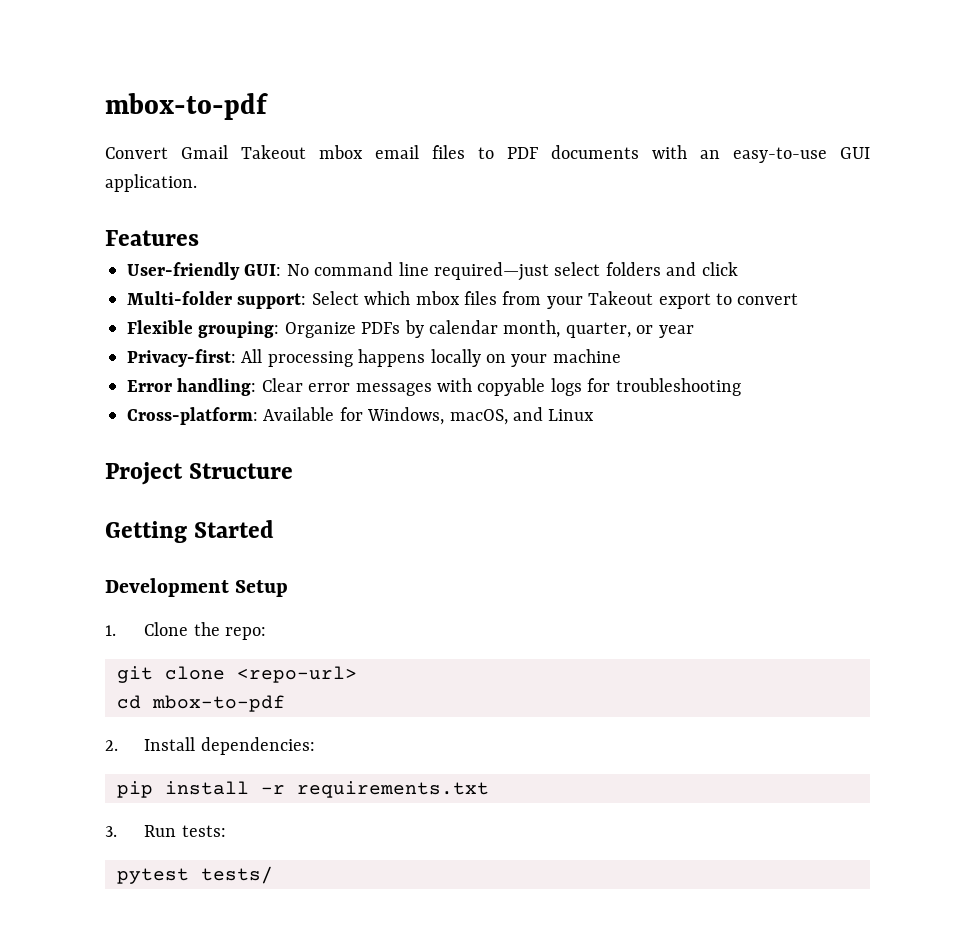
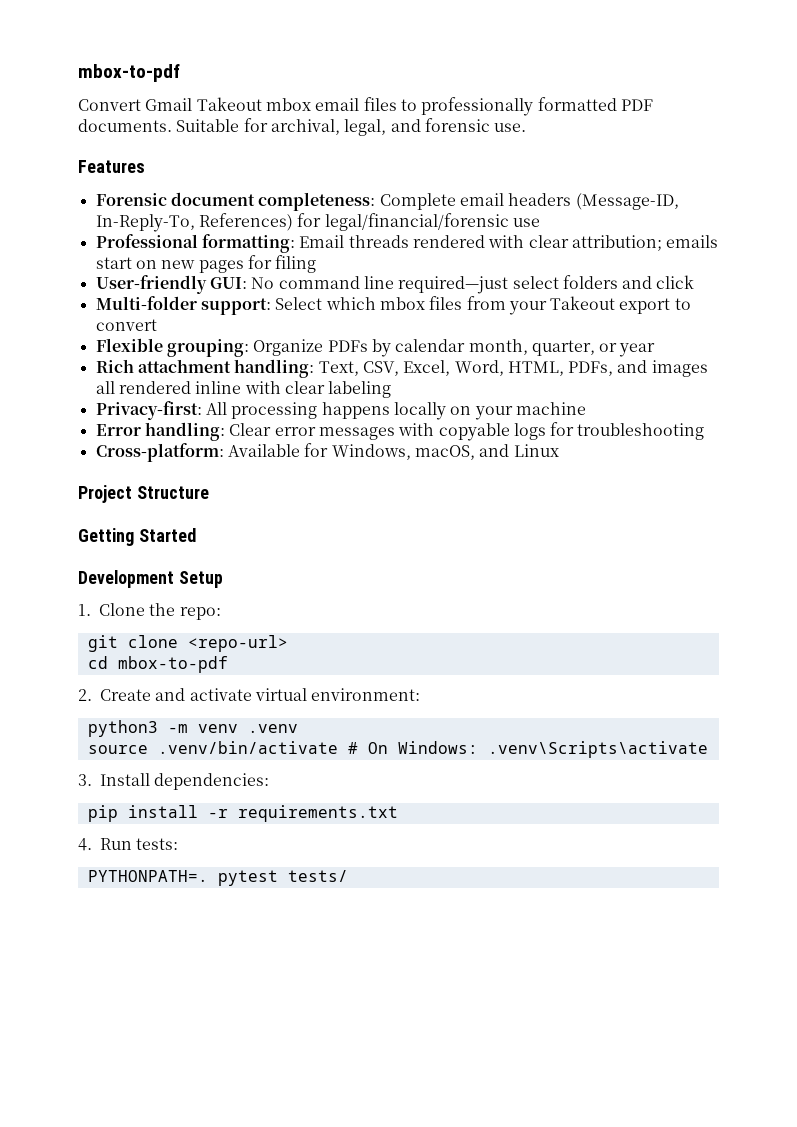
- Convert Gmail Takeout mbox email files to PDF documents with an easy-to-use GUI application.
+ Convert Gmail Takeout mbox email files to professionally formatted PDF documents. Suitable for archival, legal, and forensic use.
  Features
+ Forensic document completeness: Complete email headers (Message-ID, In-Reply-To, References) for legal/financial/forensic use
+ Professional formatting: Email threads rendered with clear attribution; emails start on new pages for filing
+ Rich attachment handling: Text, CSV, Excel, Word, HTML, PDFs, and images all rendered inline with clear labeling
- 2. Install dependencies:
+ 2. Create and activate virtual environment:
+ python3 -m venv .venv
+ source .venv/bin/activate # On Windows: .venv\Scripts\activate
+ 3. Install dependencies:
- 3. Run tests:
+ 4. Run tests:
- pytest tests/
+ PYTHONPATH=. pytest tests/

